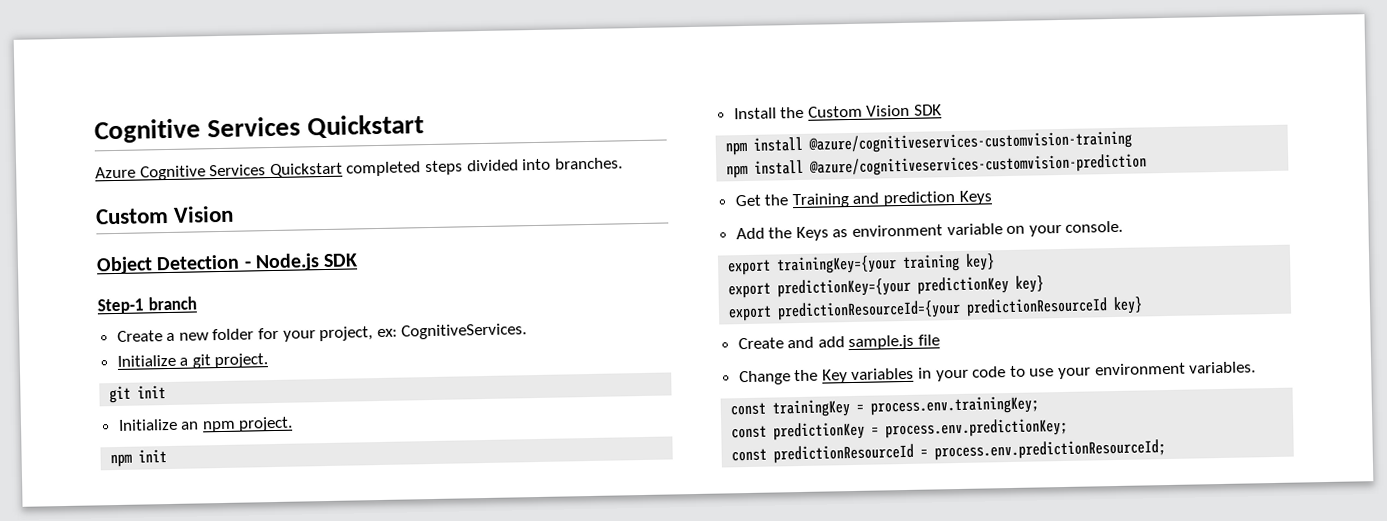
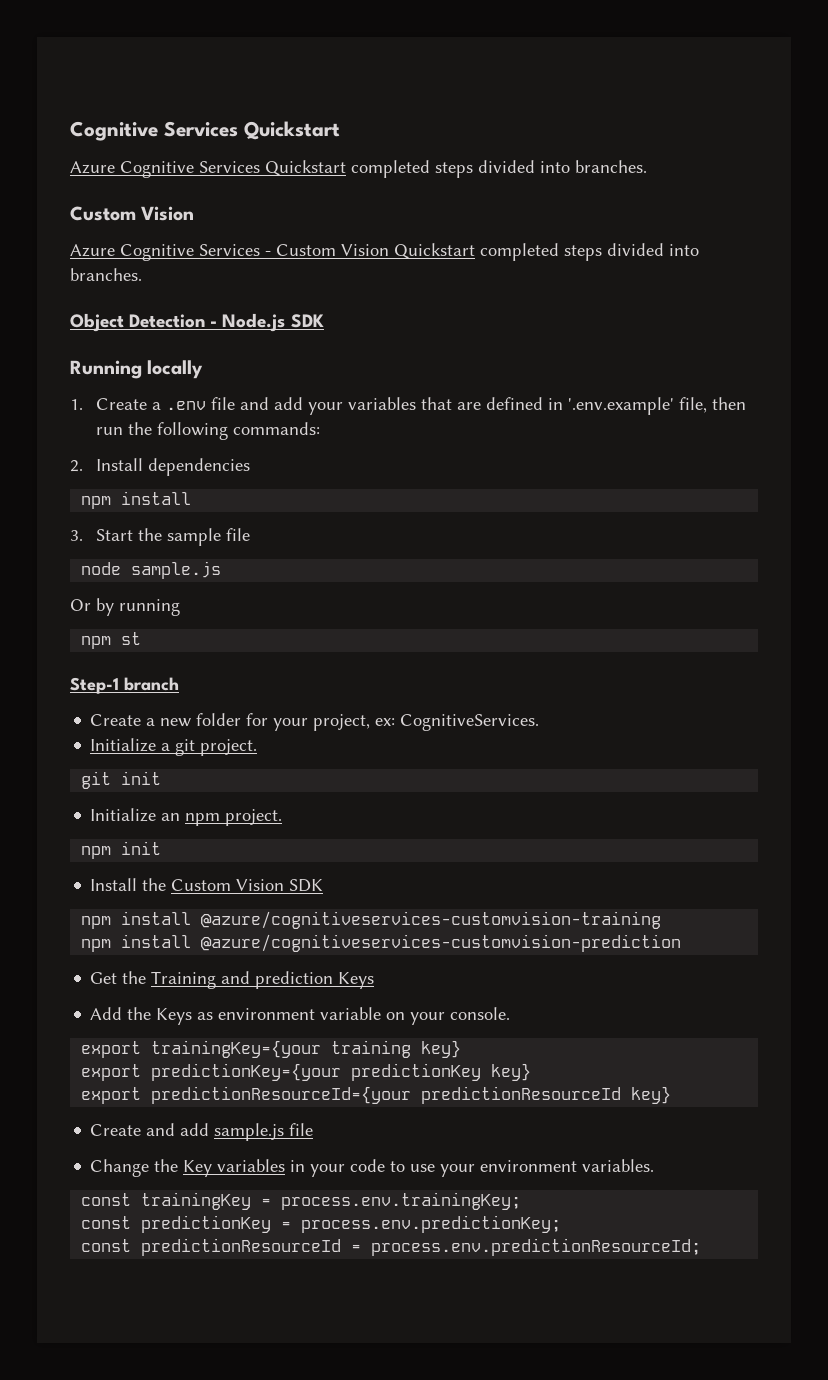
+ Azure Cognitive Services - Custom Vision Quickstart completed steps divided into branches.
+ Running locally
+ 1. Create a .env file and add your variables that are defined in '.env.example' file, then run the following commands:
+ 2. Install dependencies
+ npm install
+ 3. Start the sample file
+ node sample.js
+ Or by running
+ npm st

